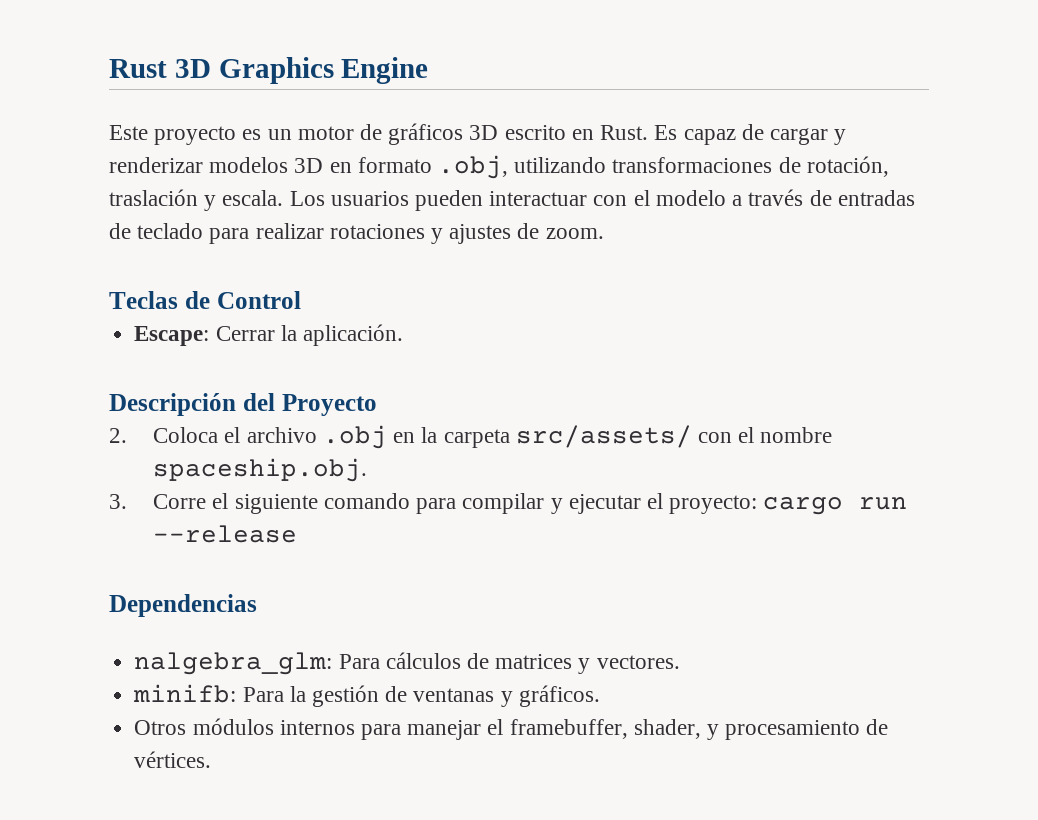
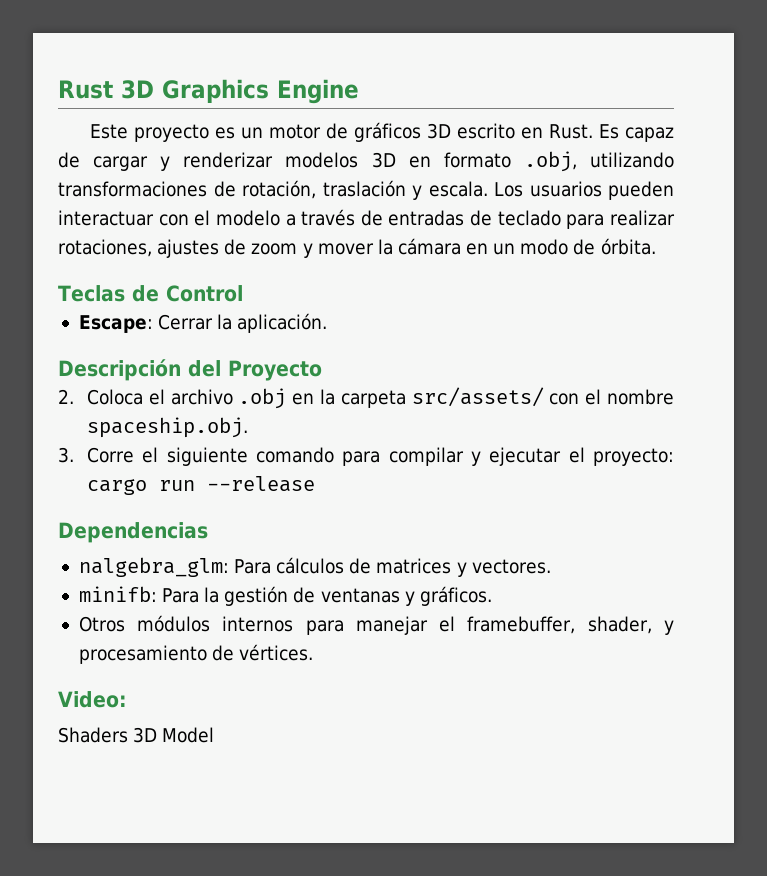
- Los usuarios pueden interactuar con el modelo a través de entradas de teclado para realizar rotaciones y ajustes de zoom.
+ Los usuarios pueden interactuar con el modelo a través de entradas de teclado para realizar rotaciones, ajustes de zoom y mover la cámara en un modo de órbita.
+ Video:
+ Shaders 3D Model

